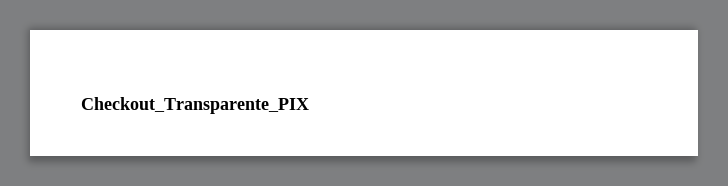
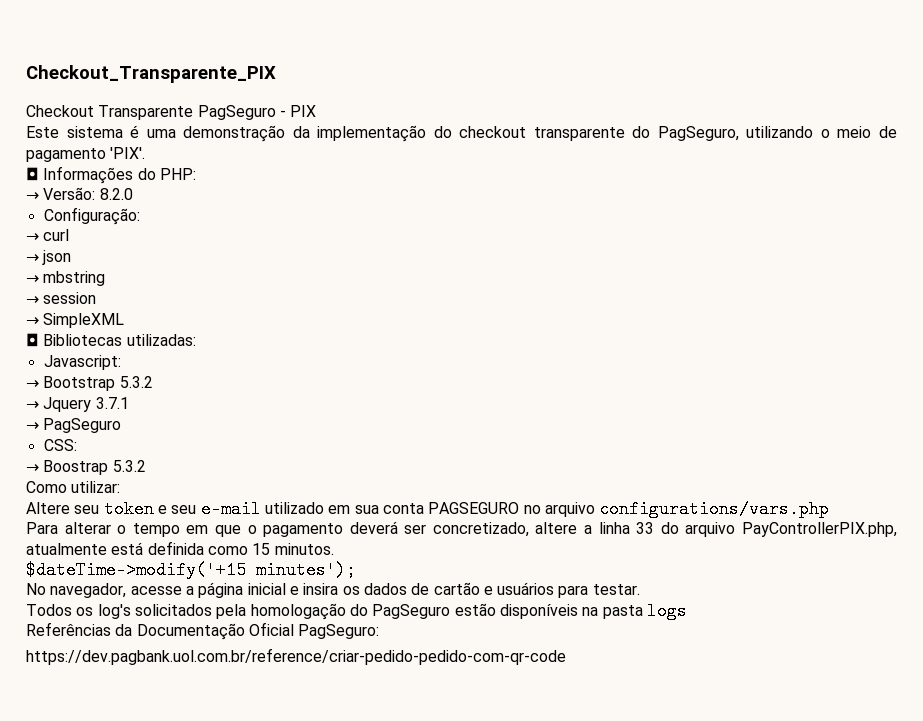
+ Checkout Transparente PagSeguro - PIX
+ Este sistema é uma demonstração da implementação do checkout transparente do PagSeguro, utilizando o meio de pagamento 'PIX'.
+ ◘ Informações do PHP:
+ → Versão: 8.2.0
+ Configuração:
+ → curl
+ → json
+ → mbstring
+ → session
+ → SimpleXML
+ ◘ Bibliotecas utilizadas:
+ Javascript:
+ → Bootstrap 5.3.2
+ → Jquery 3.7.1
+ → PagSeguro
+ CSS:
+ → Boostrap 5.3.2
+ Como utilizar:
+ Altere seu token e seu e-mail utilizado em sua conta PAGSEGURO no arquivo configurations/vars.php
+ Para alterar o tempo em que o pagamento deverá ser concretizado, altere a linha 33 do arquivo PayControllerPIX.php, atualmente está definida como 15 minutos.
+ $dateTime->modify('+15 minutes');
+ No navegador, acesse a página inicial e insira os dados de cartão e usuários para testar.
+ Todos os log's solicitados pela homologação do PagSeguro estão disponíveis na pasta logs
+ Referências da Documentação Oficial PagSeguro:
+ https://dev.pagbank.uol.com.br/reference/criar-pedido-pedido-com-qr-code

